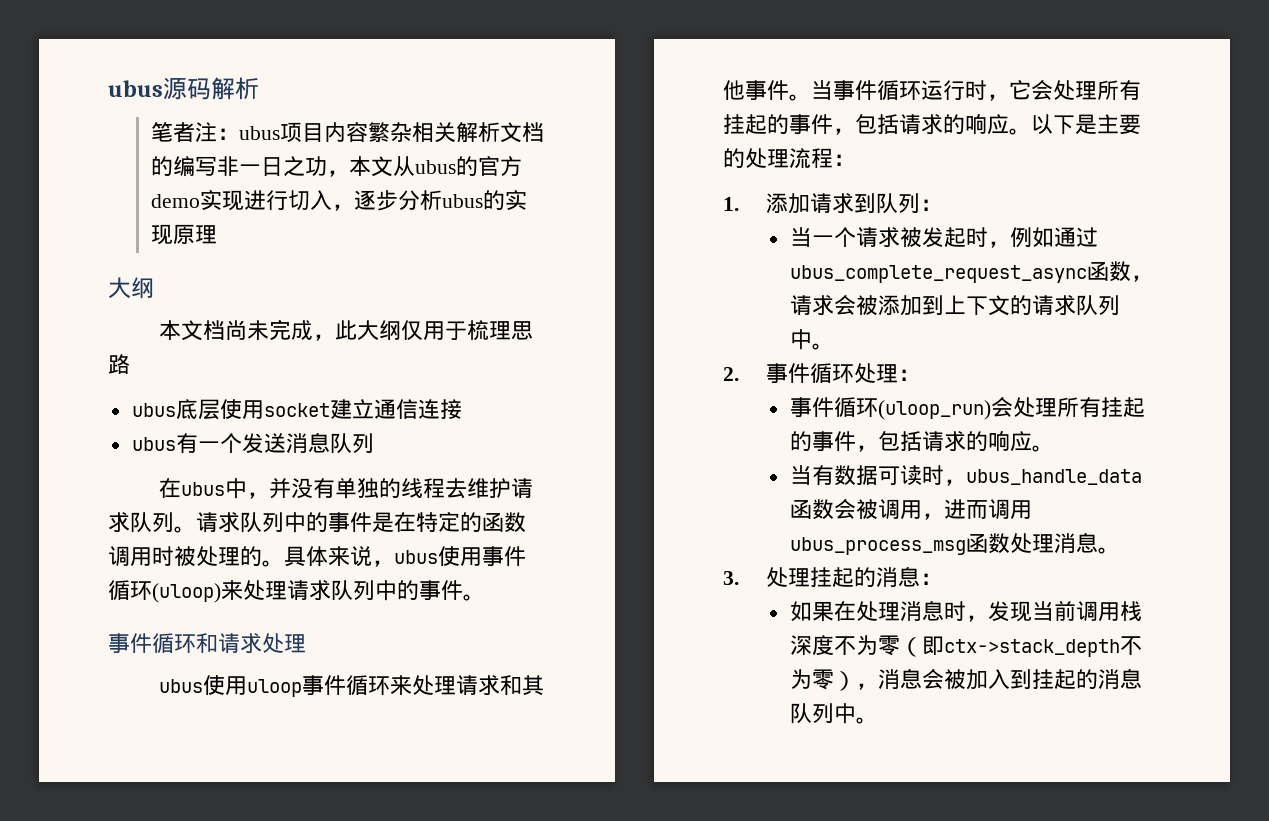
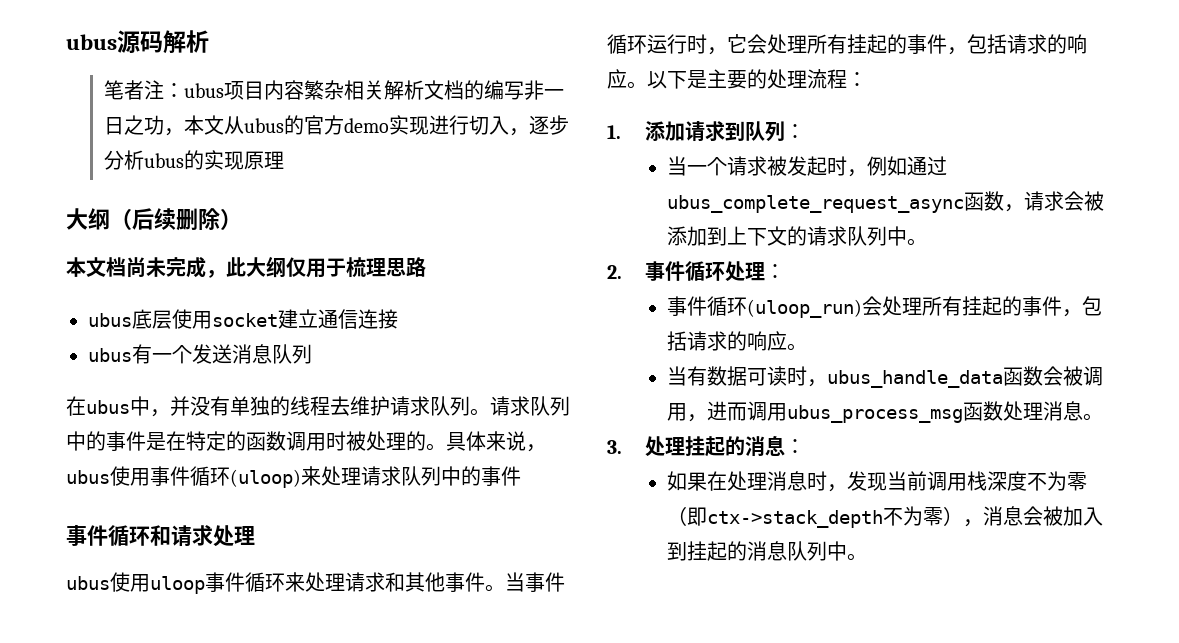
  笔者注：ubus项目内容繁杂相关解析文档的编写非一日之功，本文从ubus的官方demo实现进行切入，逐步分析ubus的实现原理
- 大纲
+ 大纲（后续删除）
- 具体来说，ubus使用事件循环(uloop)来处理请求队列中的事件。
+ 具体来说，ubus使用事件循环(uloop)来处理请求队列中的事件

